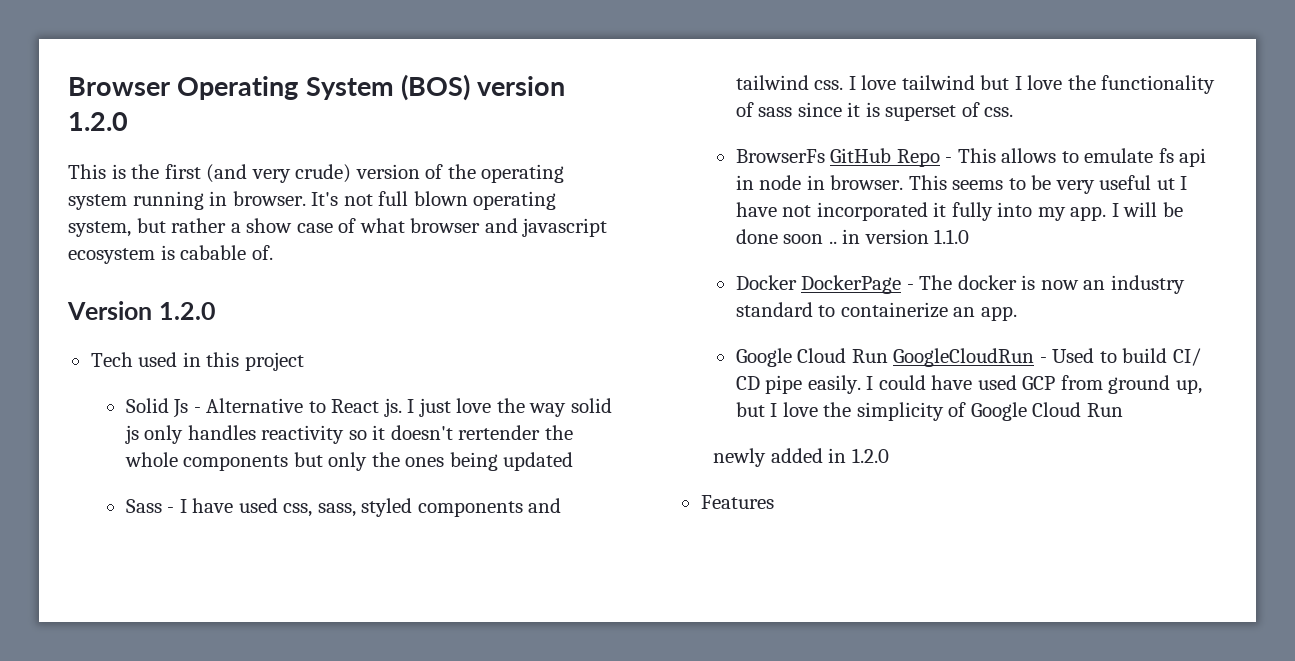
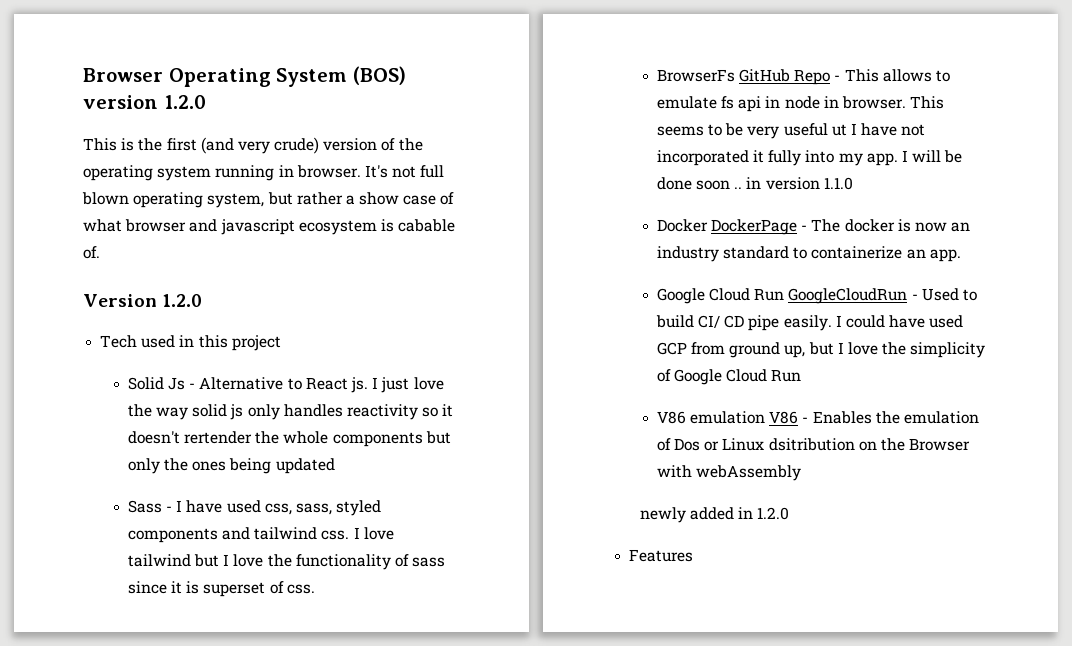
+ V86 emulation V86 - Enables the emulation of Dos or Linux dsitribution on the Browser with webAssembly

